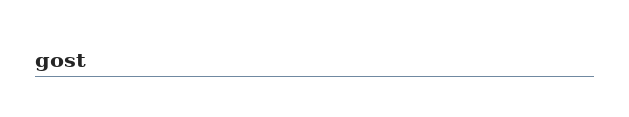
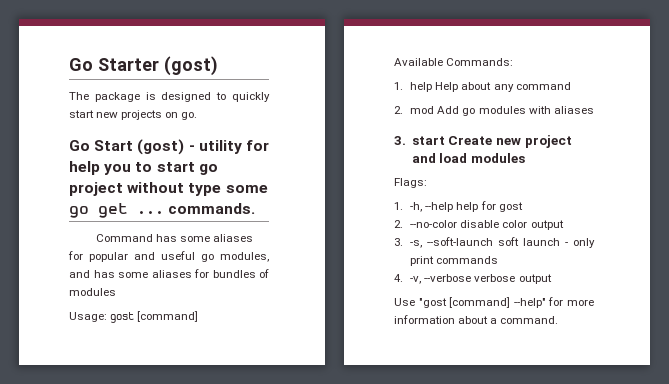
- gost
+ Go Starter (gost)
+ The package is designed to quickly start new projects on go.
+ Go Start (gost) - utility for help you to start go project without type some go get ... commands.
+ Command has some aliases for popular and useful go modules, and has some aliases for bundles of modules
+ Usage: gost [command]
+ Available Commands:
+ 1. help Help about any command
+ 2. mod Add go modules with aliases
+ 3. start Create new project and load modules
+ Flags:
+ 1. -h, --help help for gost
+ 2. --no-color disable color output
+ 3. -s, --soft-launch soft launch - only print commands
+ 4. -v, --verbose verbose output
+ Use "gost [command] --help" for more information about a command.

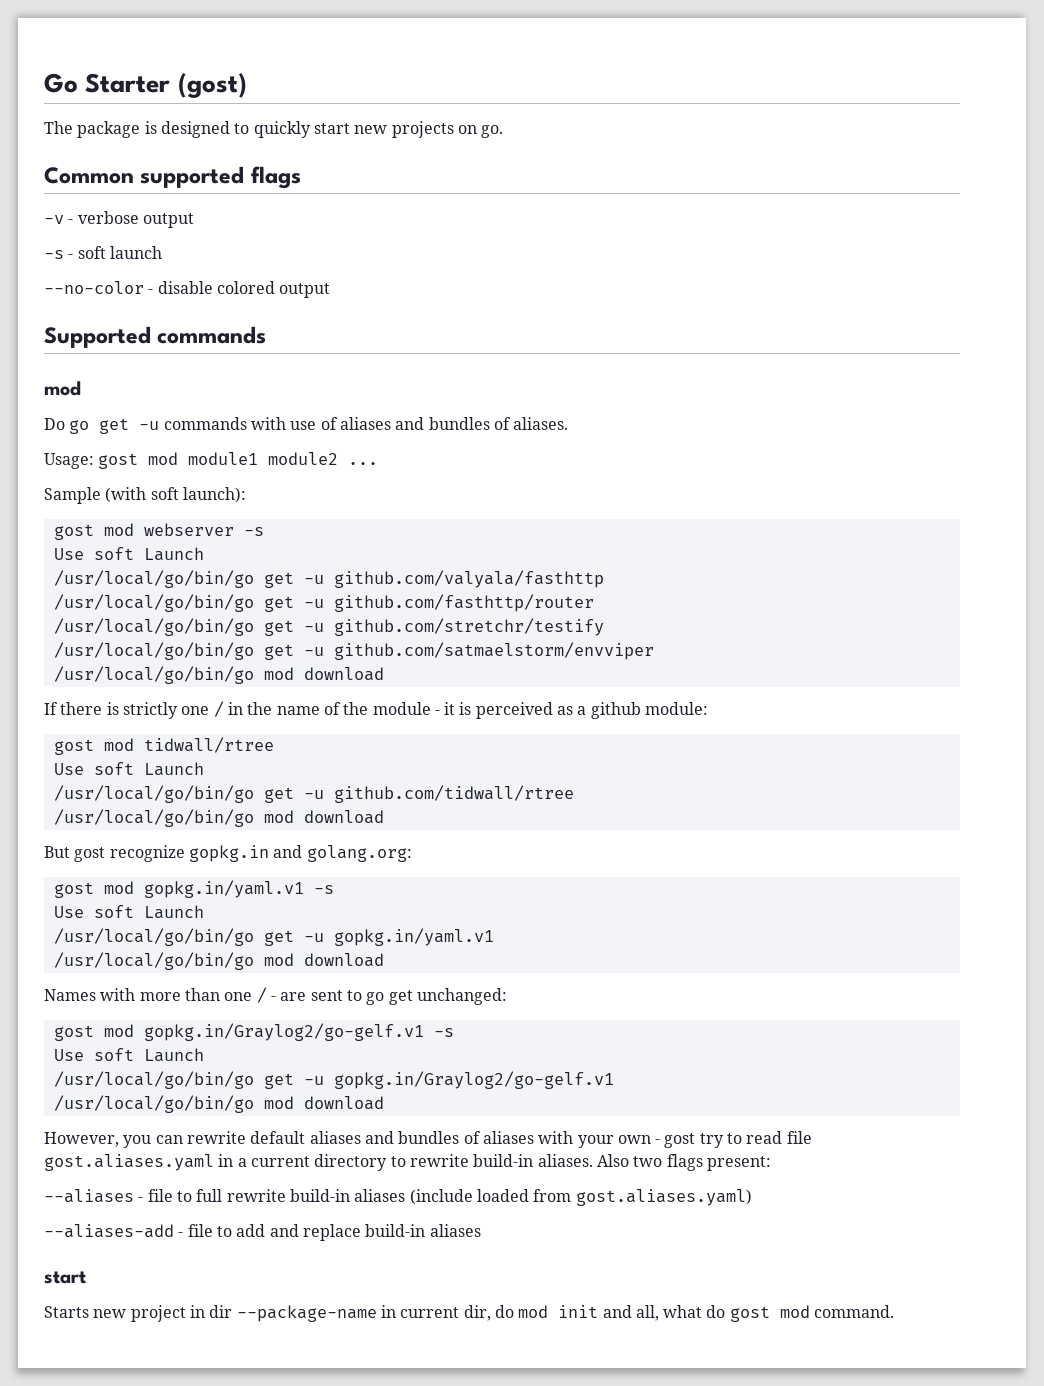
- Go Start (gost) - utility for help you to start go project without type some go get ... commands.
- Command has some aliases for popular and useful go modules, and has some aliases for bundles of modules
+ Common supported flags
+ -v - verbose output
+ -s - soft launch
+ --no-color - disable colored output
+ Supported commands
+ mod
+ Do go get -u commands with use of aliases and bundles of aliases.
- Usage: gost [command]
- Available Commands:
- 1. help Help about any command
- 2. mod Add go modules with aliases
- 3. start Create new project and load modules
- Flags:
- 1. -h, --help help for gost
- 2. --no-color disable color output
- 3. -s, --soft-launch soft launch - only print commands
- 4. -v, --verbose verbose output
- Use "gost [command] --help" for more information about a command.
+ Usage: gost mod module1 module2 ...
+ Sample (with soft launch):
+ gost mod webserver -s
+ Use soft Launch
+ /usr/local/go/bin/go get -u github.com/valyala/fasthttp
+ /usr/local/go/bin/go get -u github.com/fasthttp/router
+ /usr/local/go/bin/go get -u github.com/stretchr/testify
+ /usr/local/go/bin/go get -u github.com/satmaelstorm/envviper
+ /usr/local/go/bin/go mod download
+ If there is strictly one / in the name of the module - it is perceived as a github module:
+ gost mod tidwall/rtree
+ Use soft Launch
+ /usr/local/go/bin/go get -u github.com/tidwall/rtree
+ /usr/local/go/bin/go mod download
+ But gost recognize gopkg.in and golang.org:
+ gost mod gopkg.in/yaml.v1 -s
+ Use soft Launch
+ /usr/local/go/bin/go get -u gopkg.in/yaml.v1
+ /usr/local/go/bin/go mod download
+ Names with more than one / - are sent to go get unchanged:
+ gost mod gopkg.in/Graylog2/go-gelf.v1 -s
+ Use soft Launch
+ /usr/local/go/bin/go get -u gopkg.in/Graylog2/go-gelf.v1
+ /usr/local/go/bin/go mod download
+ However, you can rewrite default aliases and bundles of aliases with your own - gost try to read file gost.aliases.yaml in a current directory to rewrite build-in aliases. Also two flags present:
+ --aliases - file to full rewrite build-in aliases (include loaded from gost.aliases.yaml)
+ --aliases-add - file to add and replace build-in aliases
+ start
+ Starts new project in dir --package-name in current dir, do mod init and all, what do gost mod command.

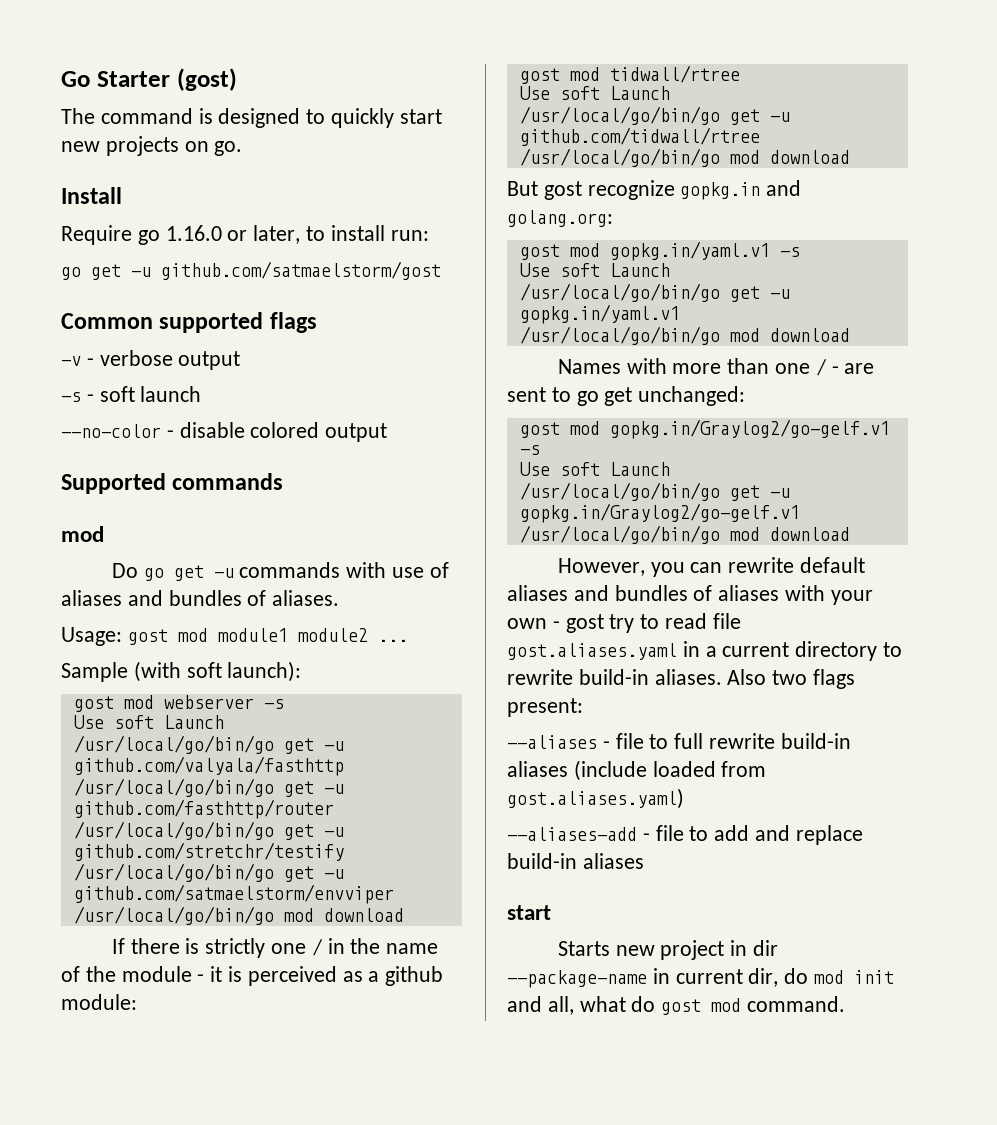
- The package is designed to quickly start new projects on go.
+ The command is designed to quickly start new projects on go.
+ Install
+ Require go 1.16.0 or later, to install run:
+ go get -u github.com/satmaelstorm/gost

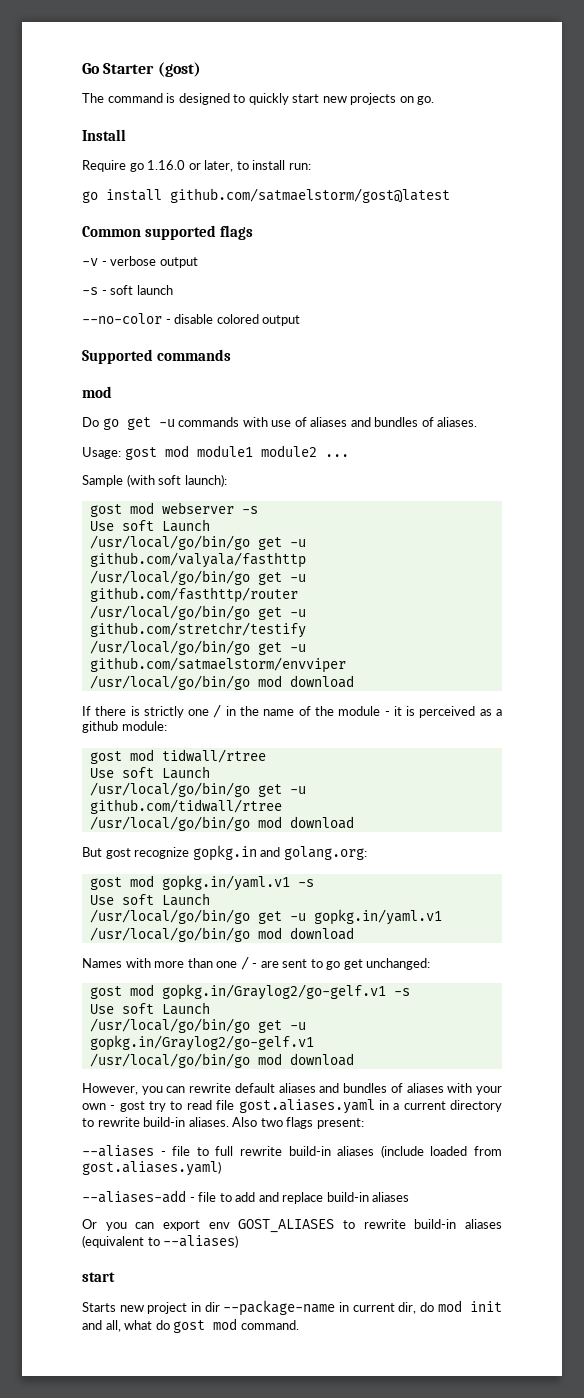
- go get -u github.com/satmaelstorm/gost
+ go install github.com/satmaelstorm/gost@latest
+ Or you can export env GOST_ALIASES to rewrite build-in aliases (equivalent to --aliases)

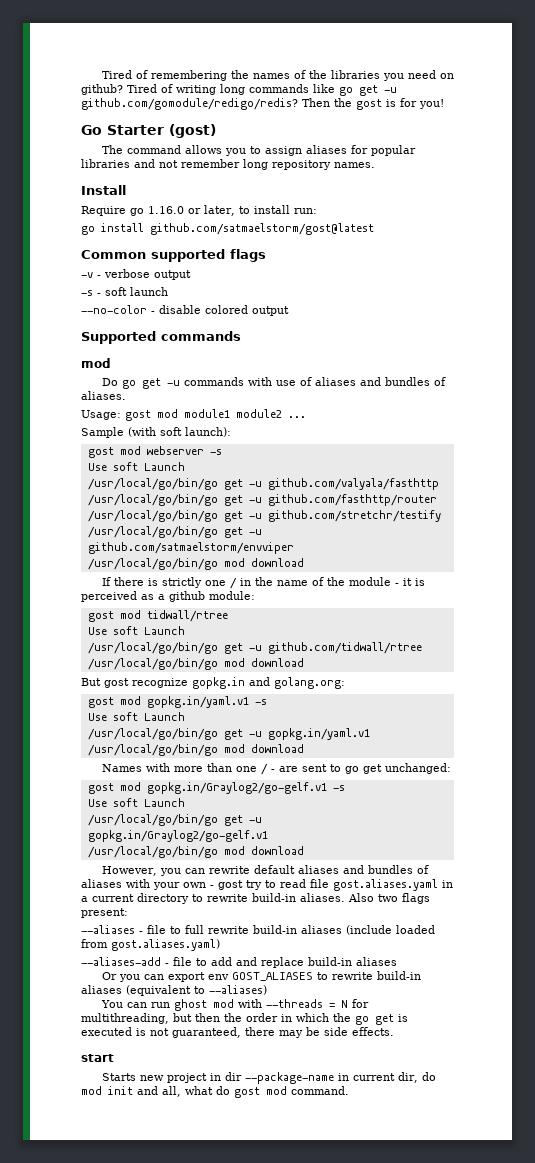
+ Tired of remembering the names of the libraries you need on github? Tired of writing long commands like go get -u github.com/gomodule/redigo/redis? Then the gost is for you!
- The command is designed to quickly start new projects on go.
+ The command allows you to assign aliases for popular libraries and not remember long repository names.
+ You can run ghost mod with --threads = N for multithreading, but then the order in which the go get is executed is not guaranteed, there may be side effects.

